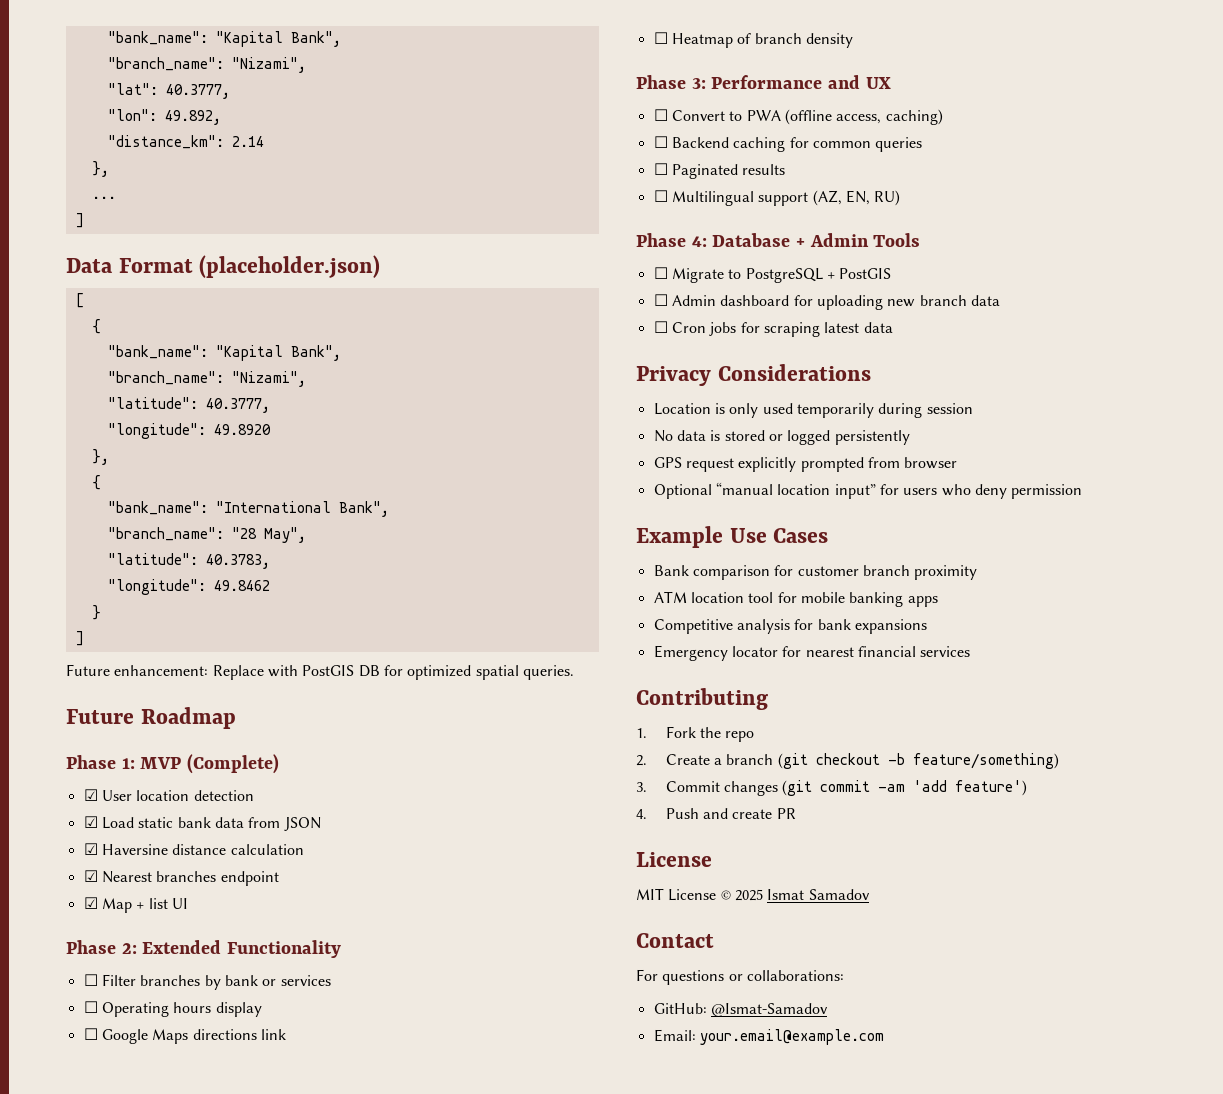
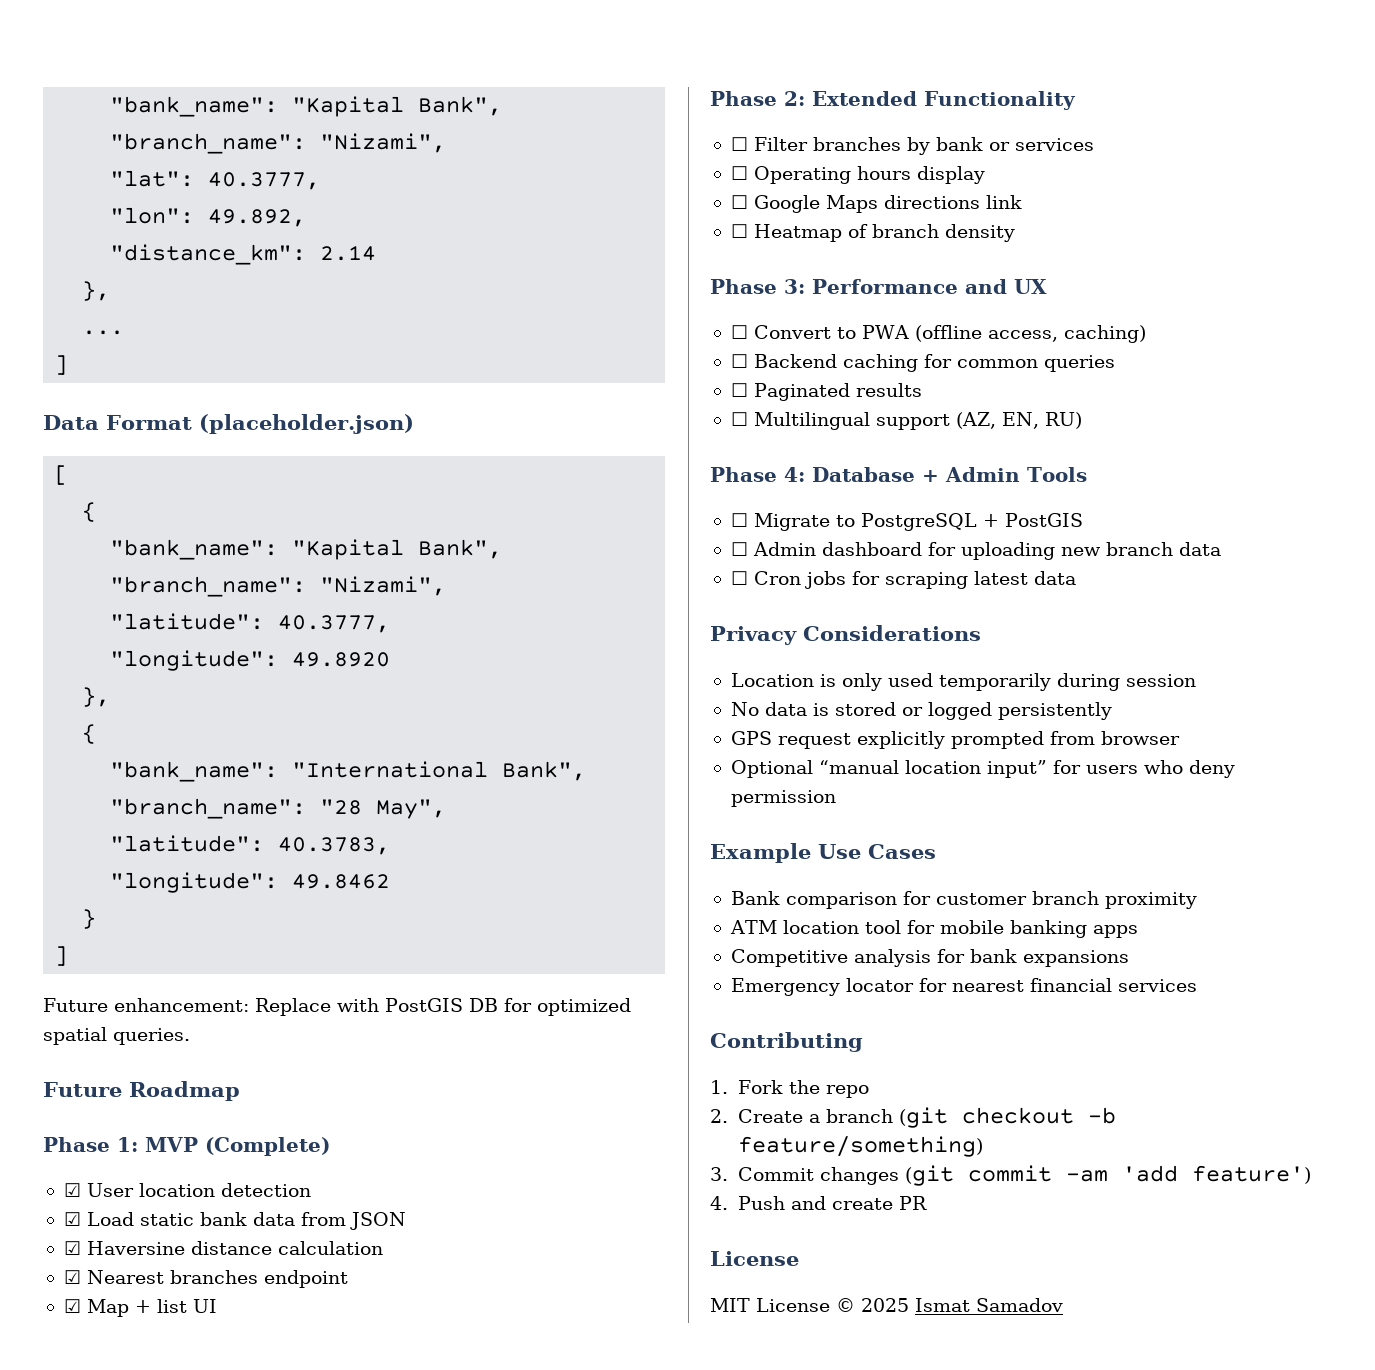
- Contact
- For questions or collaborations:
- GitHub: @Ismat-Samadov
- Email: your.email@example.com

